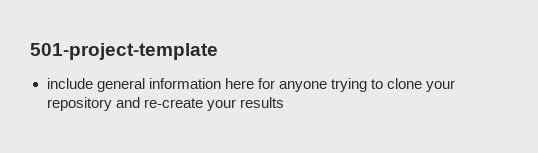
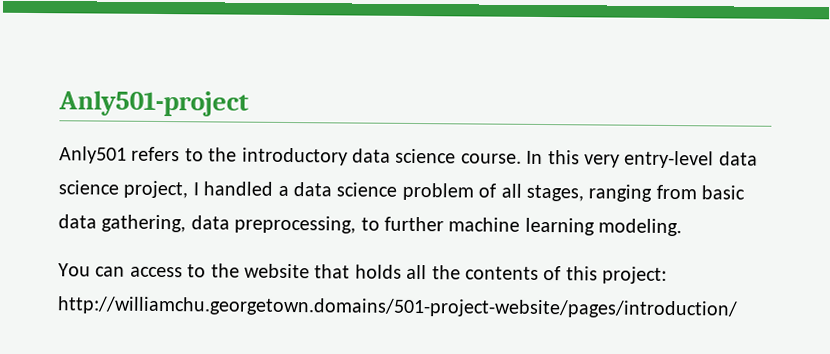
- 501-project-template
- include general information here for anyone trying to clone your repository and re-create your results
+ Anly501-project
+ Anly501 refers to the introductory data science course. In this very entry-level data science project, I handled a data science problem of all stages, ranging from basic data gathering, data preprocessing, to further machine learning modeling.
+ You can access to the website that holds all the contents of this project: http://williamchu.georgetown.domains/501-project-website/pages/introduction/

